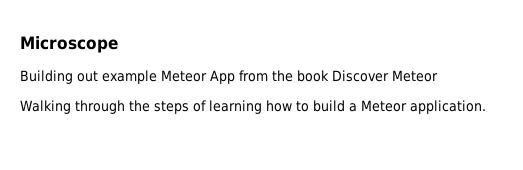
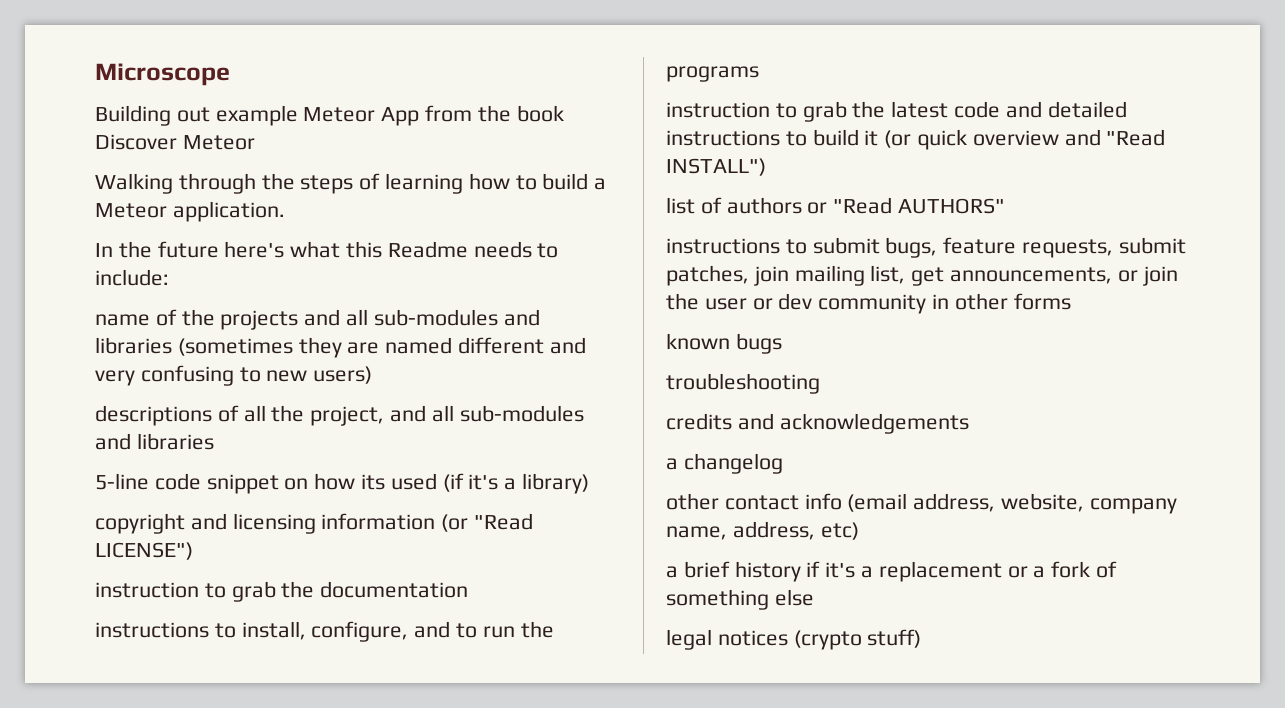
+ In the future here's what this Readme needs to include:
+ name of the projects and all sub-modules and libraries (sometimes they are named different and very confusing to new users)
+ descriptions of all the project, and all sub-modules and libraries
+ 5-line code snippet on how its used (if it's a library)
+ copyright and licensing information (or "Read LICENSE")
+ instruction to grab the documentation
+ instructions to install, configure, and to run the programs
+ instruction to grab the latest code and detailed instructions to build it (or quick overview and "Read INSTALL")
+ list of authors or "Read AUTHORS"
+ instructions to submit bugs, feature requests, submit patches, join mailing list, get announcements, or join the user or dev community in other forms
+ known bugs
+ troubleshooting
+ credits and acknowledgements
+ a changelog
+ other contact info (email address, website, company name, address, etc)
+ a brief history if it's a replacement or a fork of something else
+ legal notices (crypto stuff)

